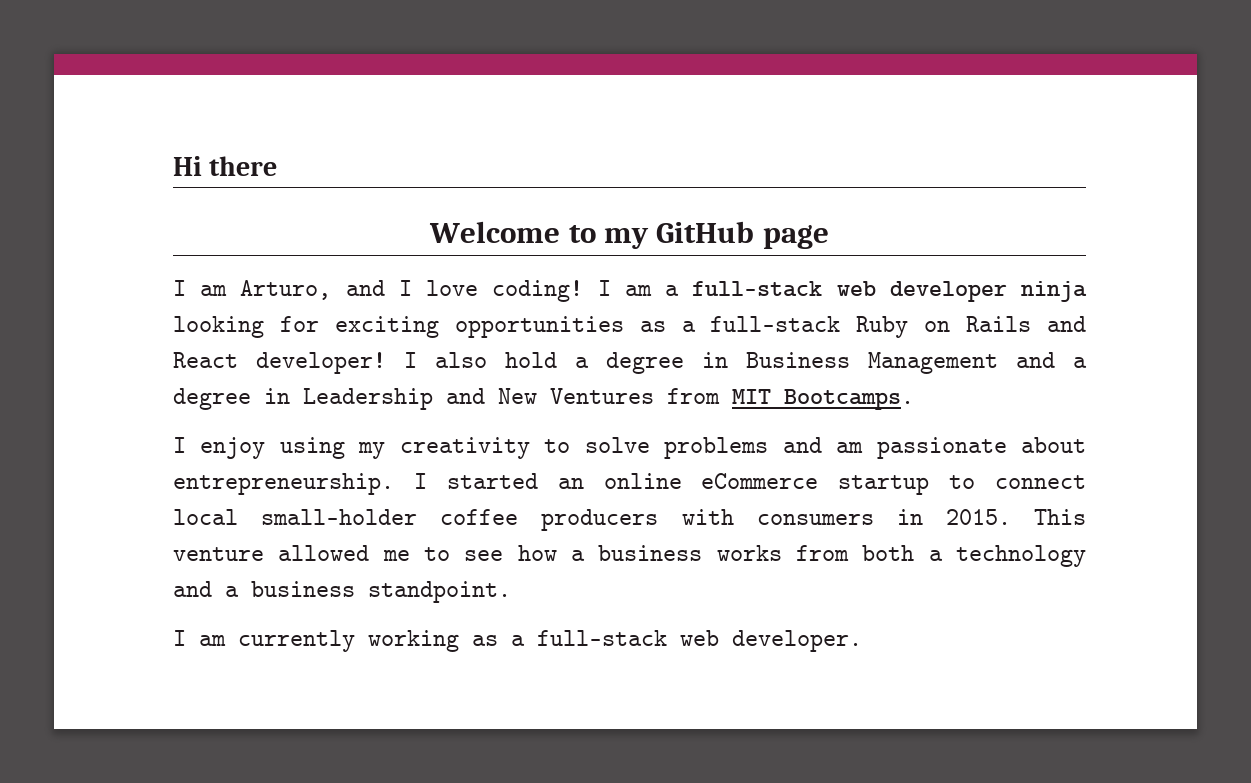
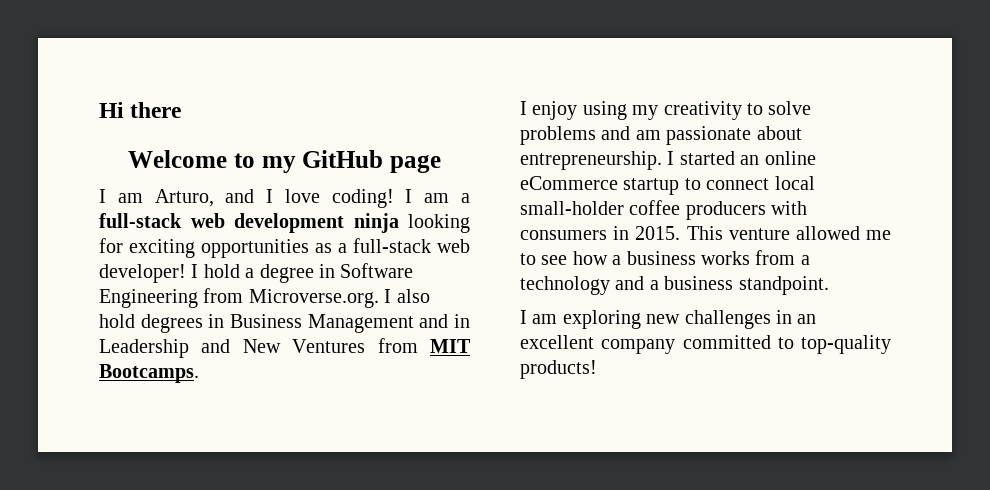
- I am a full-stack web developer ninja looking for exciting opportunities as a full-stack Ruby on Rails and React developer!
+ I am a full-stack web development ninja looking for exciting opportunities as a full-stack web developer!
- I also hold a degree in Business Management and a degree in Leadership and New Ventures from MIT Bootcamps.
+ I hold a degree in Software Engineering from Microverse.org. I also hold degrees in Business Management and in Leadership and New Ventures from MIT Bootcamps.
- This venture allowed me to see how a business works from both a technology and a business standpoint.
+ This venture allowed me to see how a business works from a technology and a business standpoint.
- I am currently working as a full-stack web developer.
+ I am exploring new challenges in an excellent company committed to top-quality products!

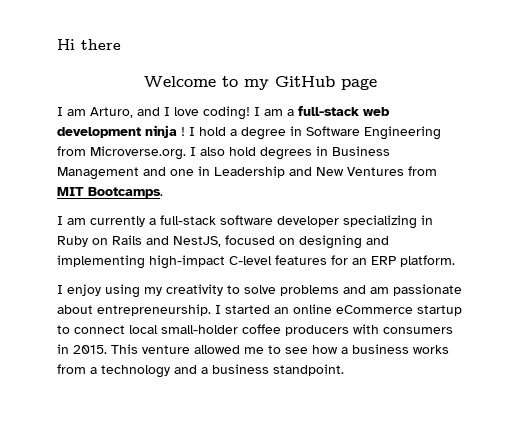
- I am a full-stack web development ninja looking for exciting opportunities as a full-stack web developer!
+ I am a full-stack web development ninja !
- I hold a degree in Software Engineering from Microverse.org. I also hold degrees in Business Management and in Leadership and New Ventures from MIT Bootcamps.
+ I hold a degree in Software Engineering from Microverse.org. I also hold degrees in Business Management and one in Leadership and New Ventures from MIT Bootcamps.
+ I am currently a full-stack software developer specializing in Ruby on Rails and NestJS, focused on designing and implementing high-impact C-level features for an ERP platform.
- I am exploring new challenges in an excellent company committed to top-quality products!

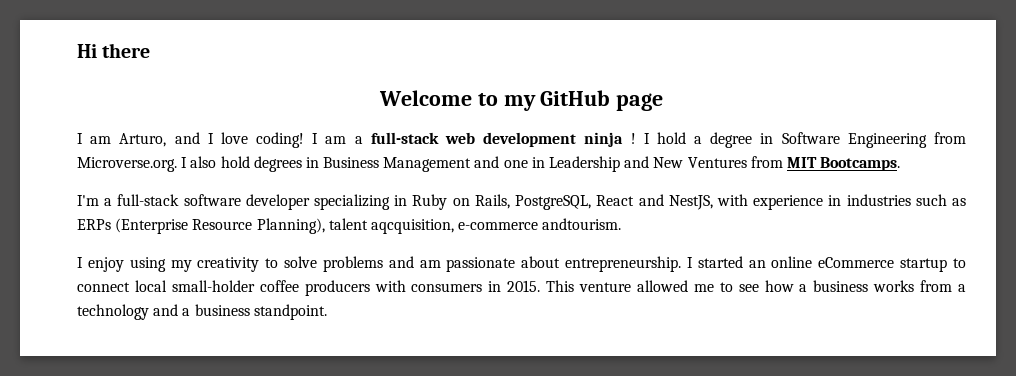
- I am currently a full-stack software developer specializing in Ruby on Rails and NestJS, focused on designing and implementing high-impact C-level features for an ERP platform.
+ I'm a full-stack software developer specializing in Ruby on Rails, PostgreSQL, React and NestJS, with experience in industries such as ERPs (Enterprise Resource Planning), talent aqcquisition, e-commerce andtourism.

